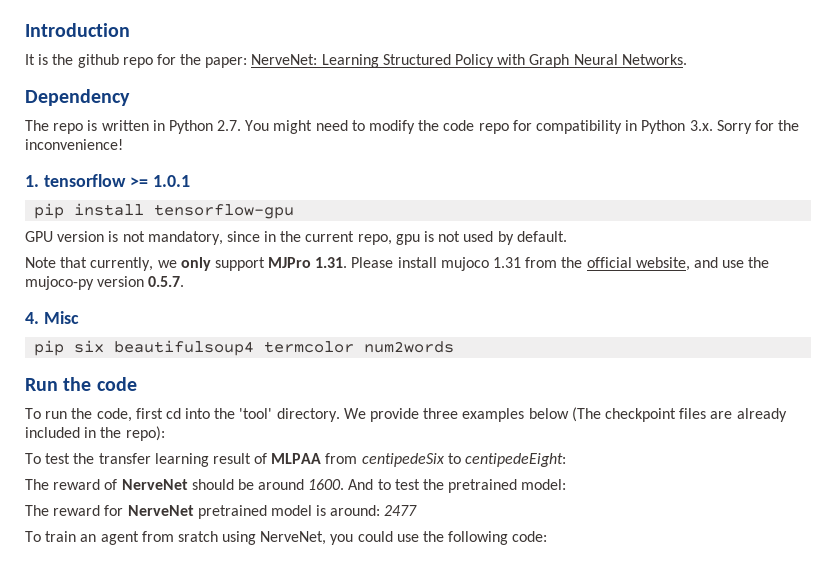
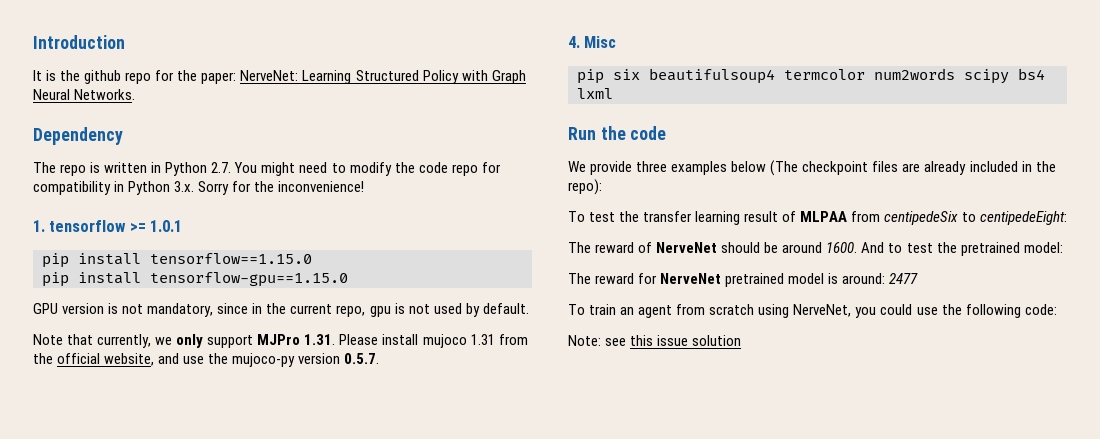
- pip install tensorflow-gpu
+ pip install tensorflow==1.15.0
+ pip install tensorflow-gpu==1.15.0
- pip six beautifulsoup4 termcolor num2words
+ pip six beautifulsoup4 termcolor num2words scipy bs4 lxml
- To run the code, first cd into the 'tool' directory.
- To train an agent from sratch using NerveNet, you could use the following code:
+ To train an agent from scratch using NerveNet, you could use the following code:
+ Note: see this issue solution

